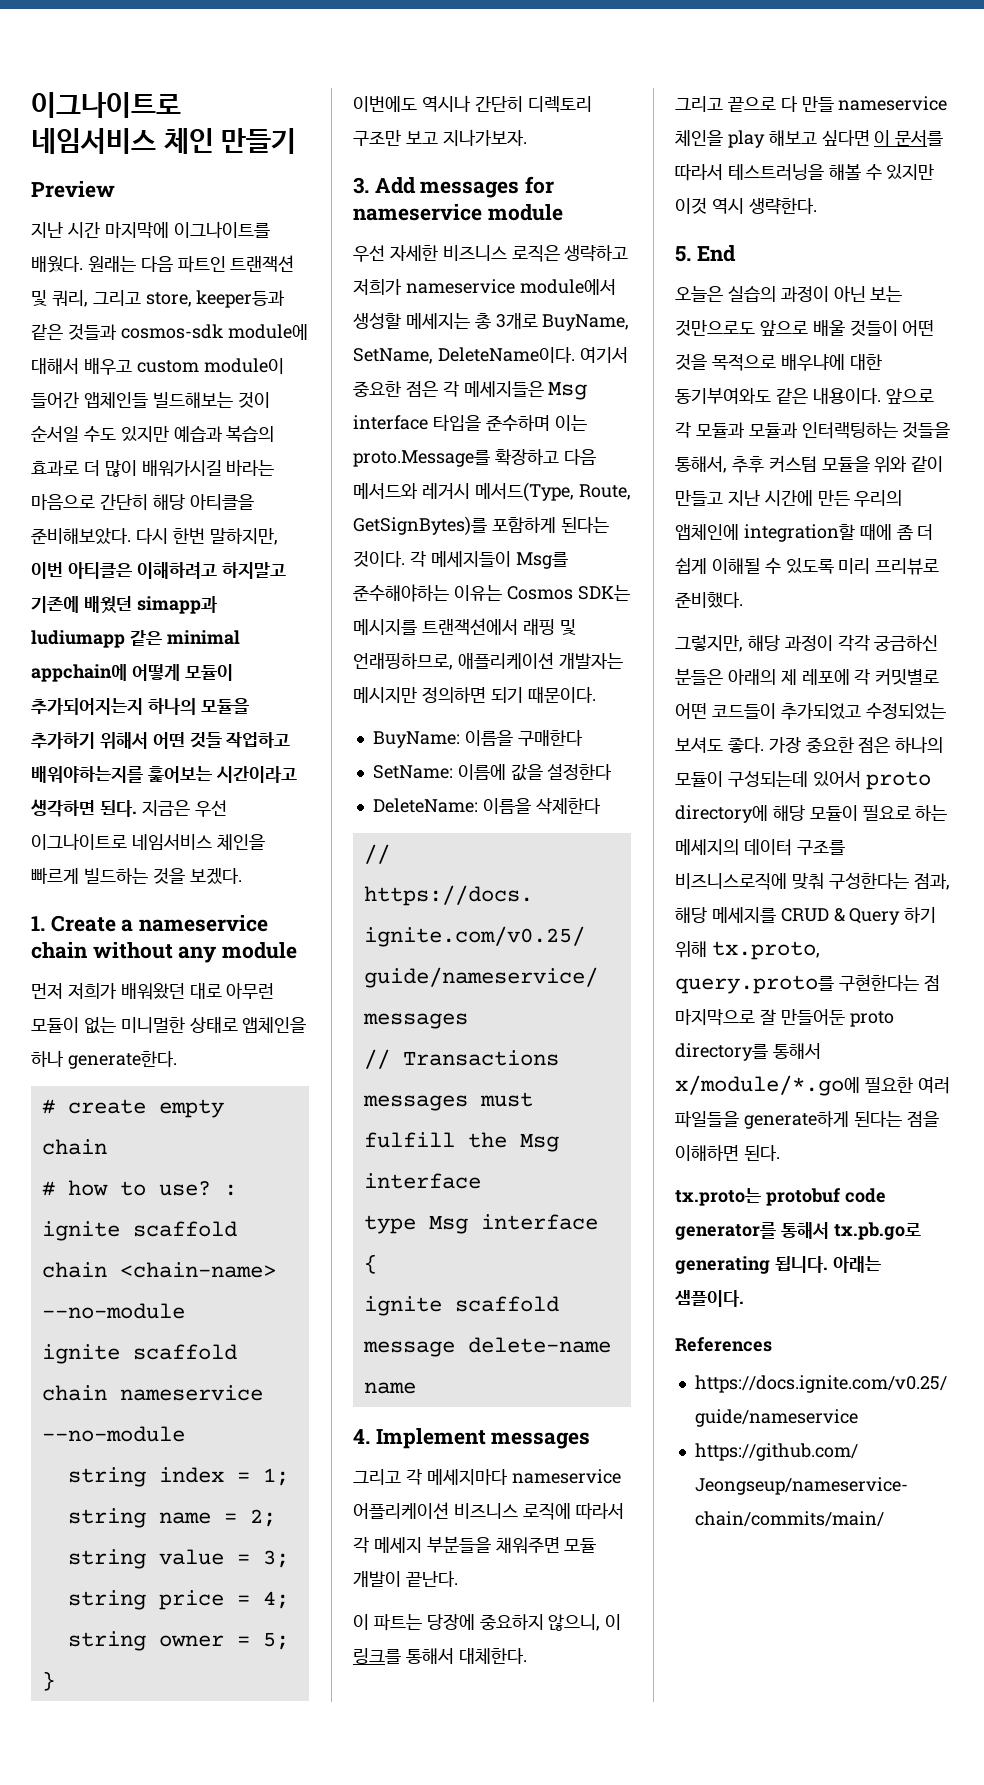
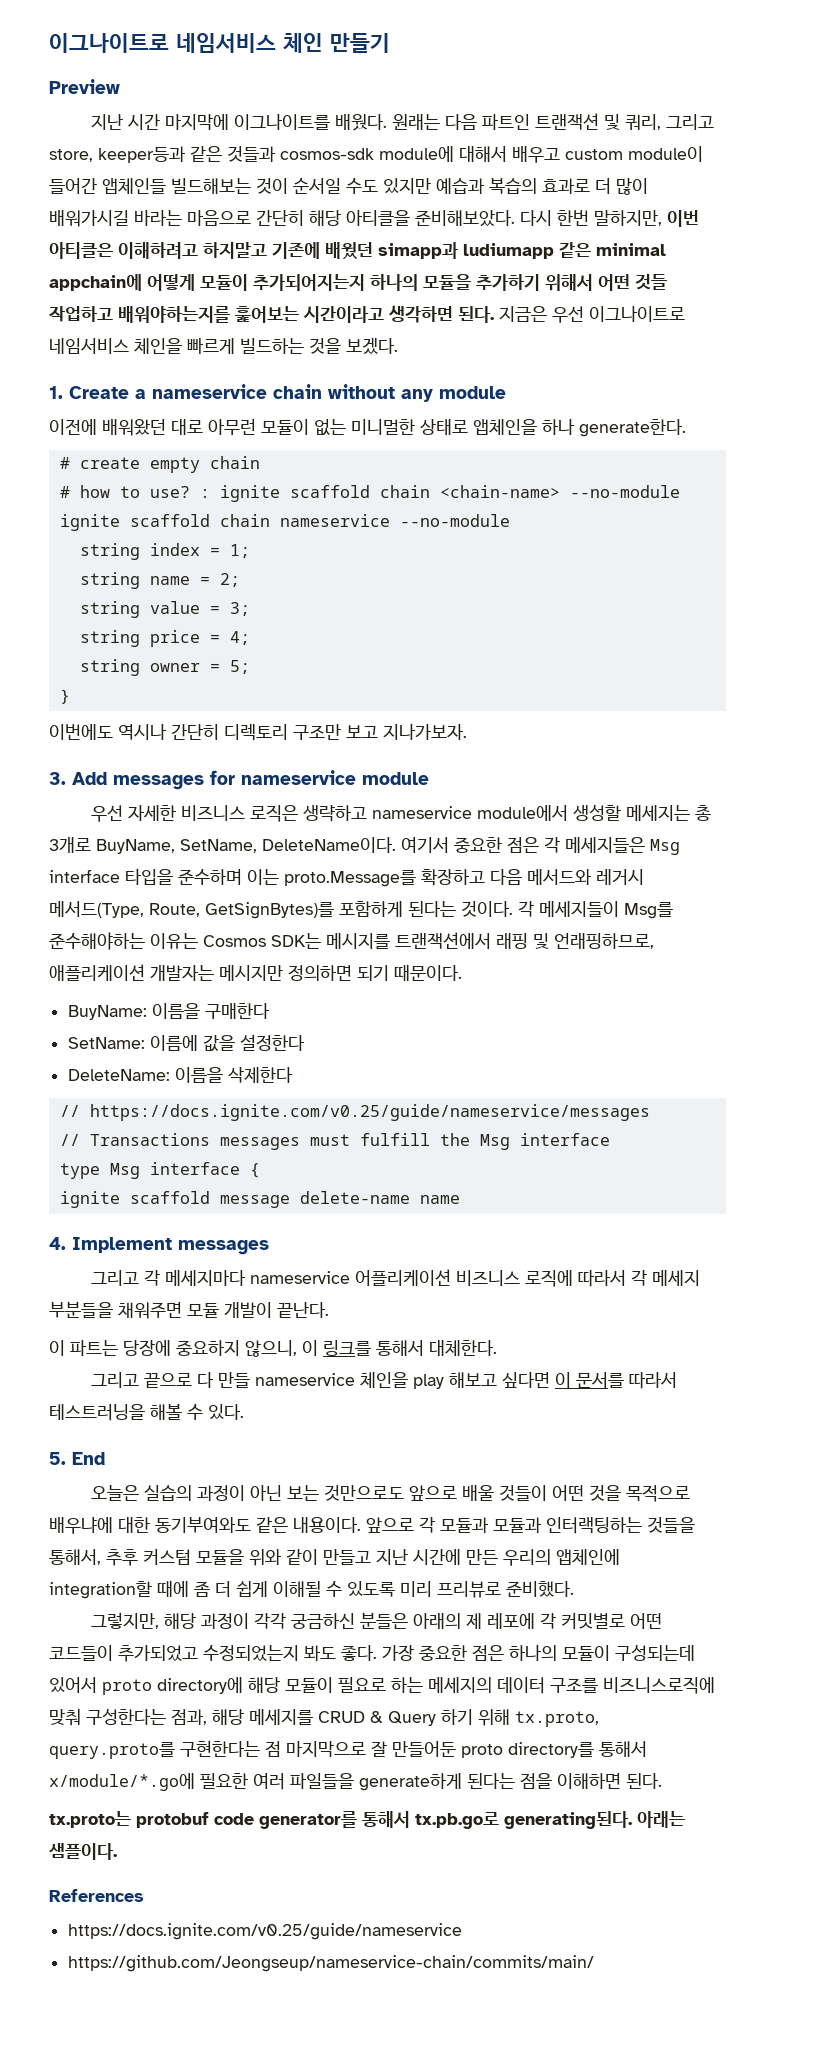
- 먼저 저희가 배워왔던 대로 아무런 모듈이 없는 미니멀한 상태로 앱체인을 하나 generate한다.
+ 이전에 배워왔던 대로 아무런 모듈이 없는 미니멀한 상태로 앱체인을 하나 generate한다.
- 우선 자세한 비즈니스 로직은 생략하고 저희가 nameservice module에서 생성할 메세지는 총 3개로 BuyName, SetName, DeleteName이다.
+ 우선 자세한 비즈니스 로직은 생략하고 nameservice module에서 생성할 메세지는 총 3개로 BuyName, SetName, DeleteName이다.
- 그리고 끝으로 다 만들 nameservice 체인을 play 해보고 싶다면 이 문서를 따라서 테스트러닝을 해볼 수 있지만 이것 역시 생략한다.
+ 그리고 끝으로 다 만들 nameservice 체인을 play 해보고 싶다면 이 문서를 따라서 테스트러닝을 해볼 수 있다.
- 그렇지만, 해당 과정이 각각 궁금하신 분들은 아래의 제 레포에 각 커밋별로 어떤 코드들이 추가되었고 수정되었는 보셔도 좋다.
+ 그렇지만, 해당 과정이 각각 궁금하신 분들은 아래의 제 레포에 각 커밋별로 어떤 코드들이 추가되었고 수정되었는지 봐도 좋다.
- tx.proto는 protobuf code generator를 통해서 tx.pb.go로 generating 됩니다.
+ tx.proto는 protobuf code generator를 통해서 tx.pb.go로 generating된다.

